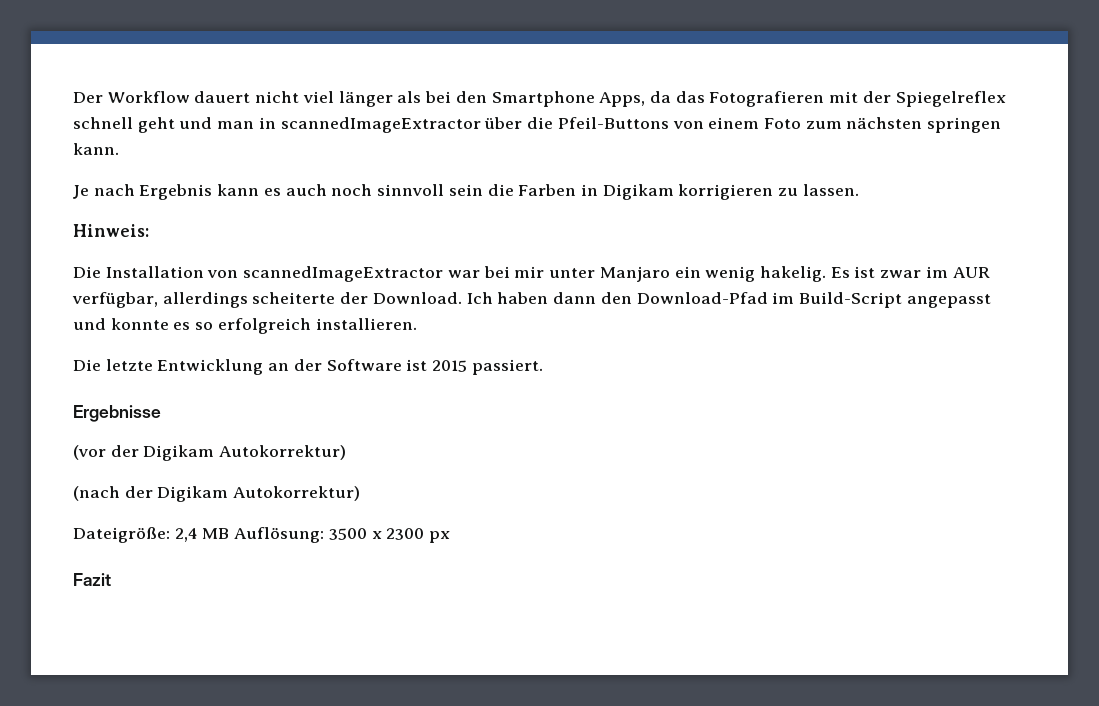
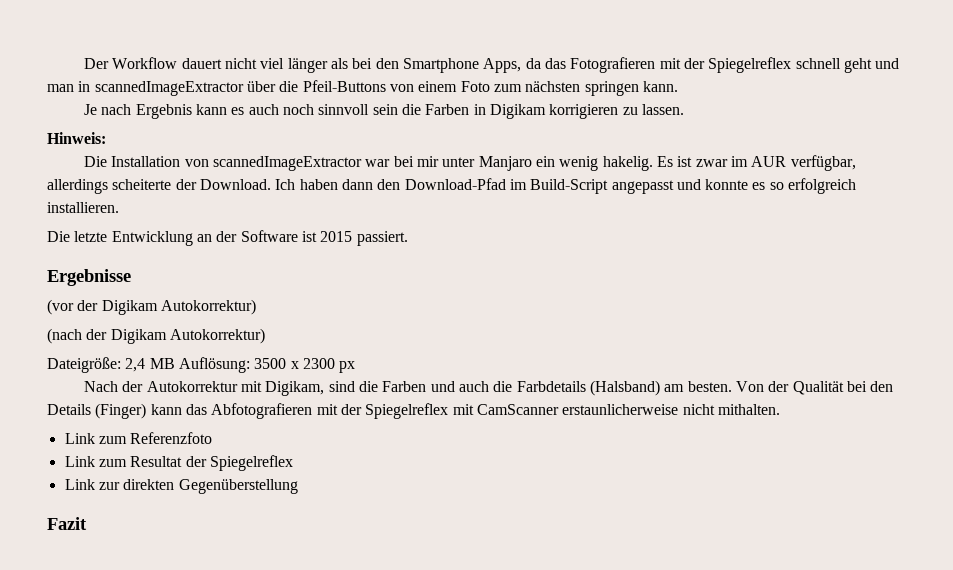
+ Nach der Autokorrektur mit Digikam, sind die Farben und auch die Farbdetails (Halsband) am besten. Von der Qualität bei den Details (Finger) kann das Abfotografieren mit der Spiegelreflex mit CamScanner erstaunlicherweise nicht mithalten.
+ Link zum Referenzfoto
+ Link zum Resultat der Spiegelreflex
+ Link zur direkten Gegenüberstellung

